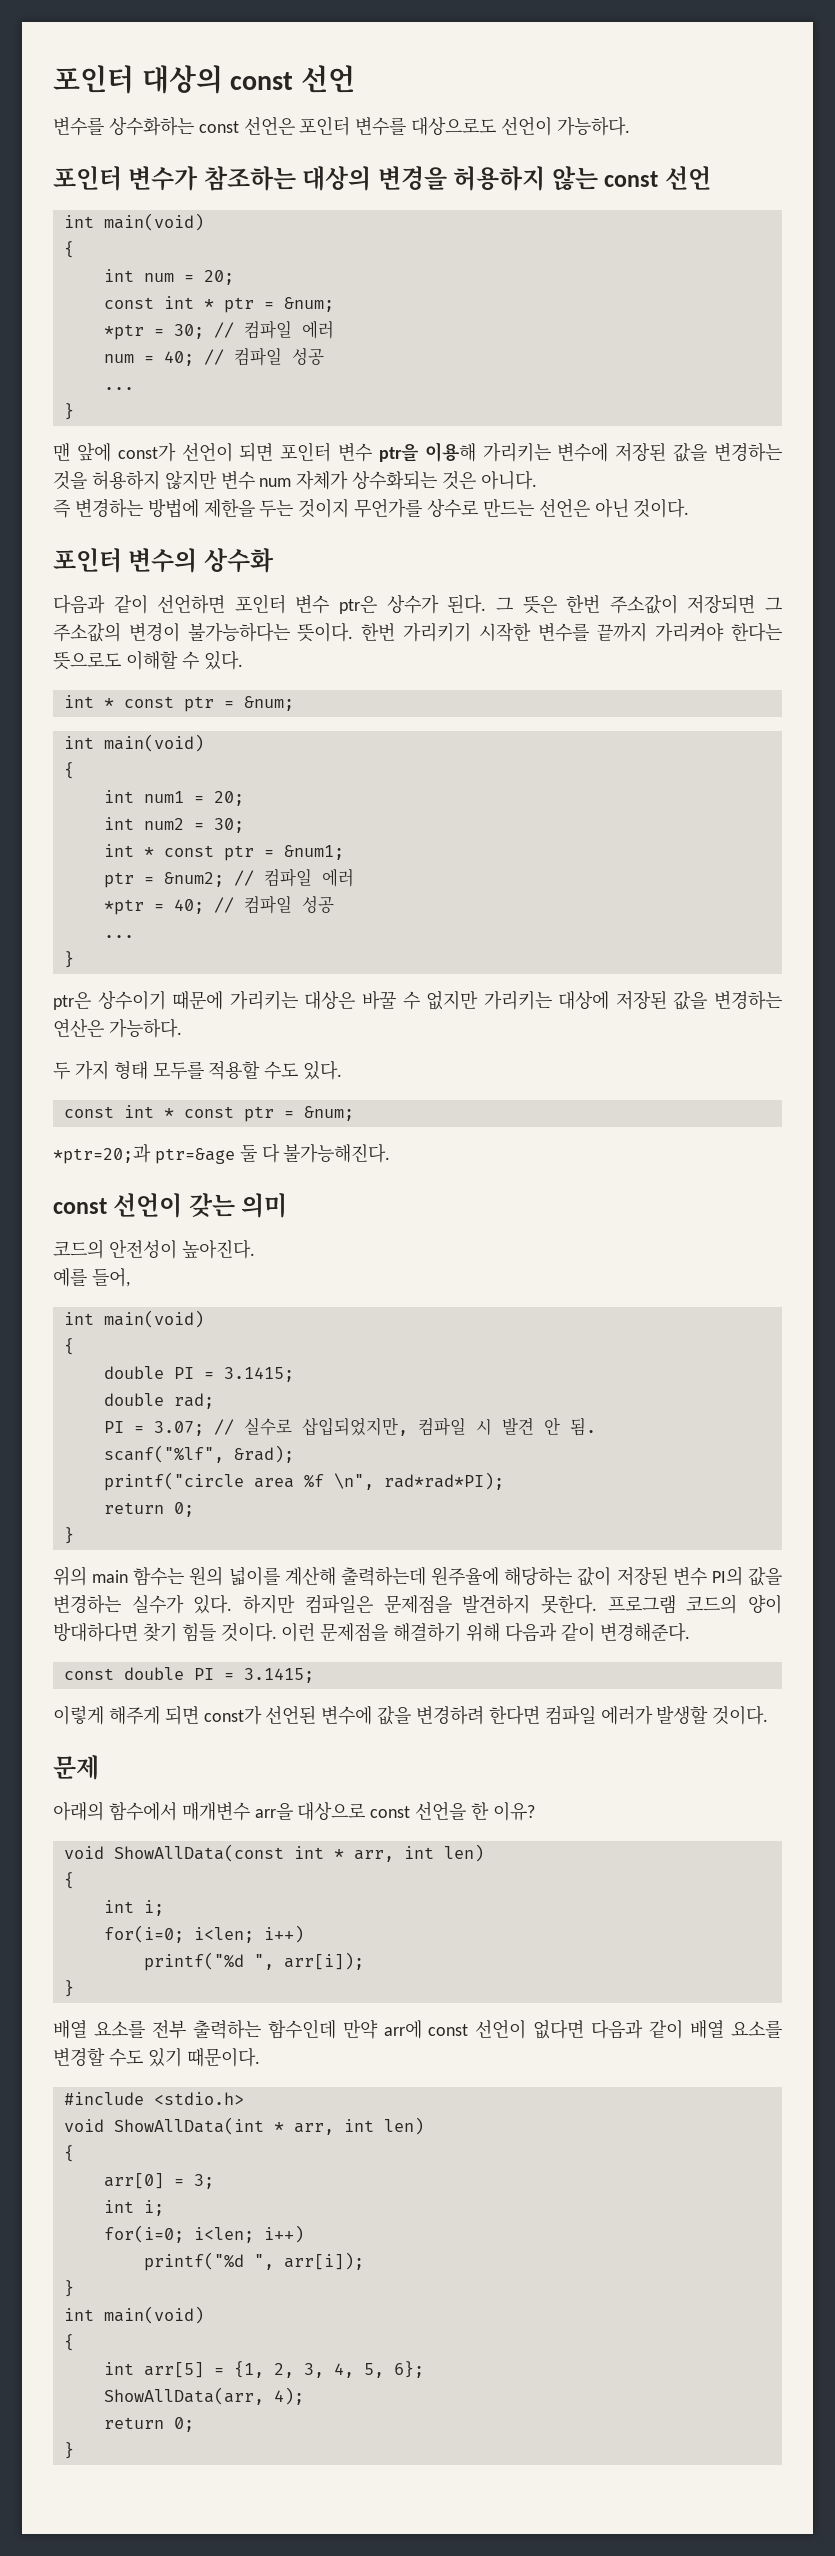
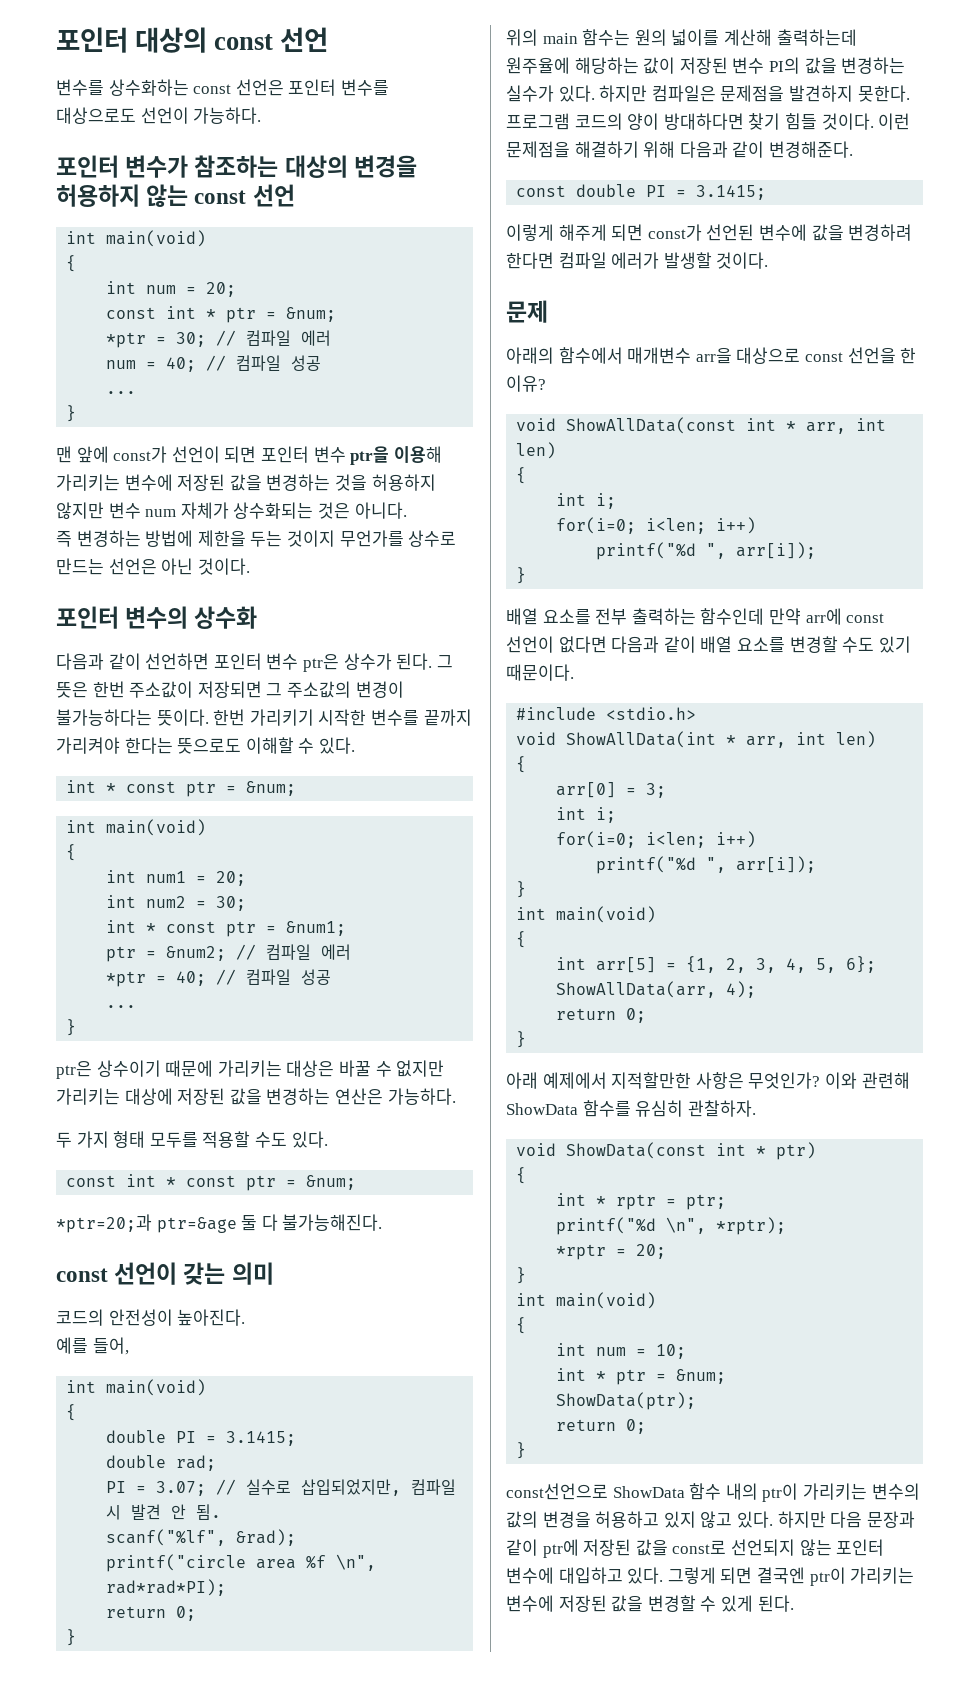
+ 아래 예제에서 지적할만한 사항은 무엇인가? 이와 관련해 ShowData 함수를 유심히 관찰하자.
+ void ShowData(const int * ptr)
+ {
+ int * rptr = ptr;
+ printf("%d \n", *rptr);
+ *rptr = 20;
+ }
+ int main(void)
+ {
+ int num = 10;
+ int * ptr = &num;
+ ShowData(ptr);
+ return 0;
+ }
+ const선언으로 ShowData 함수 내의 ptr이 가리키는 변수의 값의 변경을 허용하고 있지 않고 있다. 하지만 다음 문장과 같이 ptr에 저장된 값을 const로 선언되지 않는 포인터 변수에 대입하고 있다. 그렇게 되면 결국엔 ptr이 가리키는 변수에 저장된 값을 변경할 수 있게 된다.

